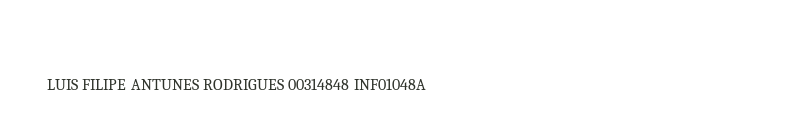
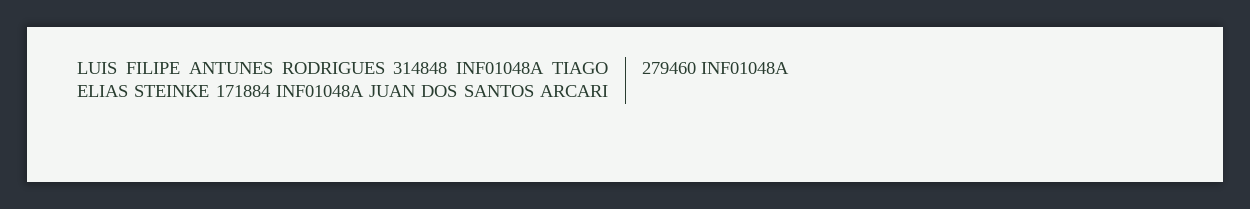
- LUIS FILIPE ANTUNES RODRIGUES 00314848 INF01048A
+ LUIS FILIPE ANTUNES RODRIGUES 314848 INF01048A TIAGO ELIAS STEINKE 171884 INF01048A JUAN DOS SANTOS ARCARI 279460 INF01048A

